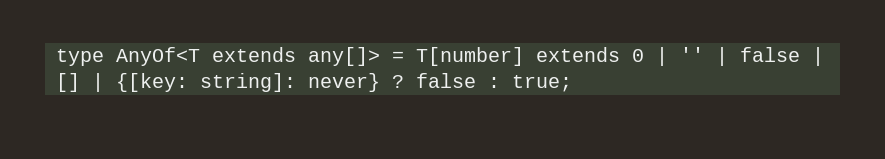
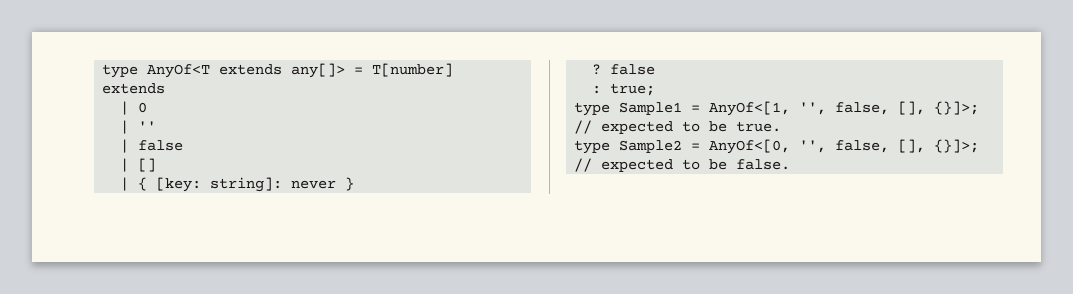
- type AnyOf<T extends any[]> = T[number] extends 0 | '' | false | [] | {[key: string]: never} ? false : true;
+ type AnyOf<T extends any[]> = T[number] extends
+ | 0
+ | ''
+ | false
+ | []
+ | { [key: string]: never }
+ ? false
+ : true;
+ type Sample1 = AnyOf<[1, '', false, [], {}]>; // expected to be true.
+ type Sample2 = AnyOf<[0, '', false, [], {}]>; // expected to be false.

